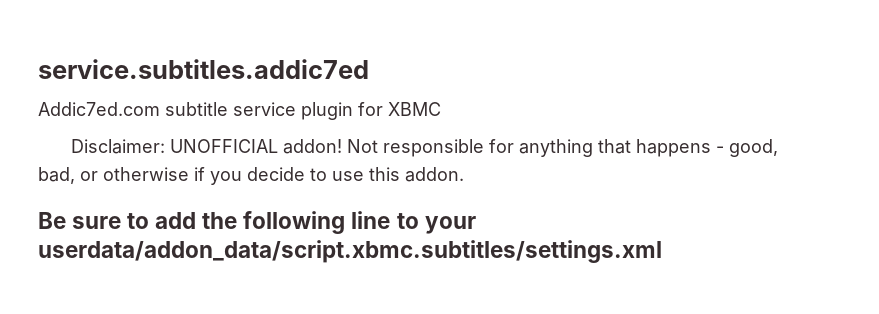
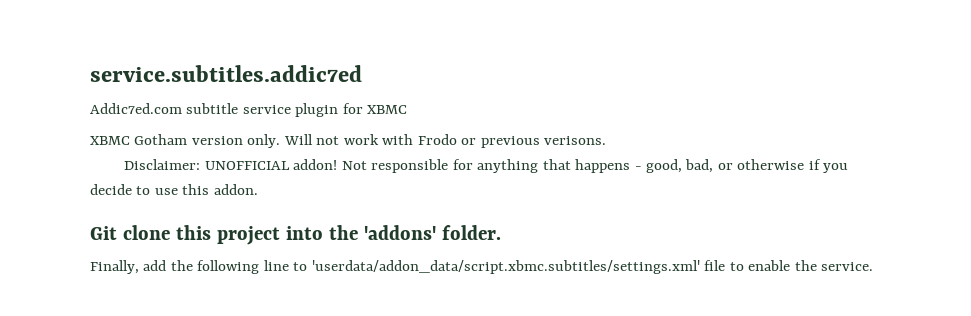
+ XBMC Gotham version only. Will not work with Frodo or previous verisons.
- Be sure to add the following line to your userdata/addon_data/script.xbmc.subtitles/settings.xml
+ Git clone this project into the 'addons' folder.
+ Finally, add the following line to 'userdata/addon_data/script.xbmc.subtitles/settings.xml' file to enable the service.

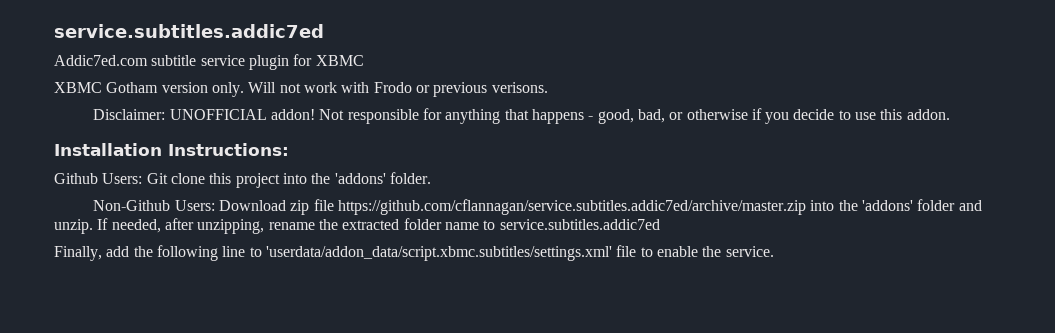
- Git clone this project into the 'addons' folder.
+ Installation Instructions:
+ Github Users: Git clone this project into the 'addons' folder.
+ Non-Github Users: Download zip file https://github.com/cflannagan/service.subtitles.addic7ed/archive/master.zip into the 'addons' folder and unzip. If needed, after unzipping, rename the extracted folder name to service.subtitles.addic7ed

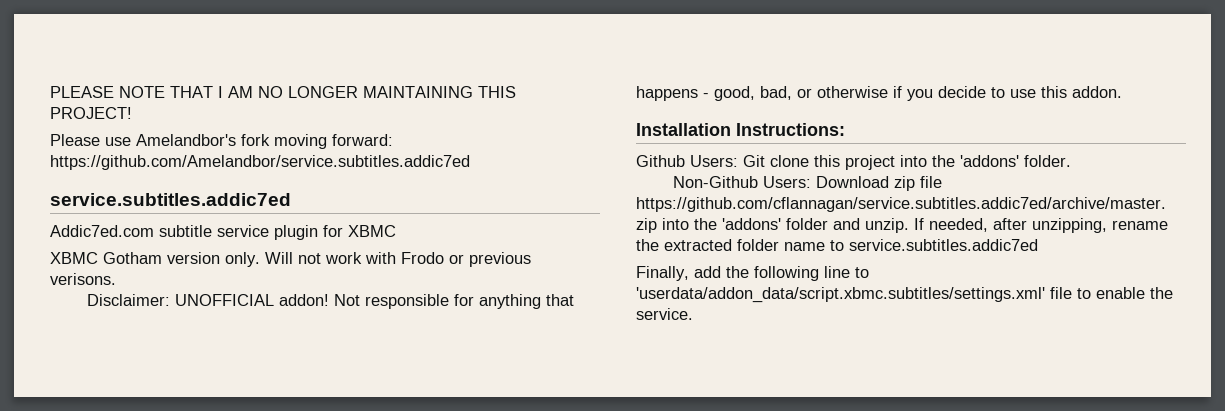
+ PLEASE NOTE THAT I AM NO LONGER MAINTAINING THIS PROJECT!
+ Please use Amelandbor's fork moving forward: https://github.com/Amelandbor/service.subtitles.addic7ed

